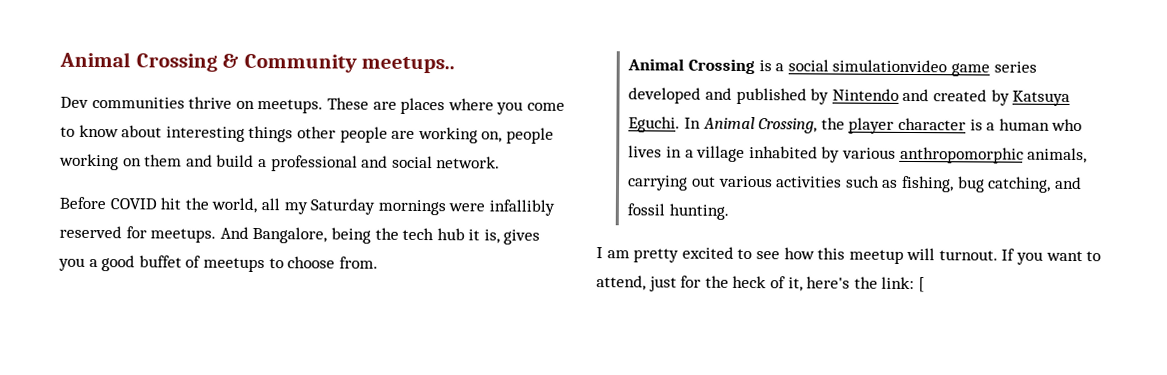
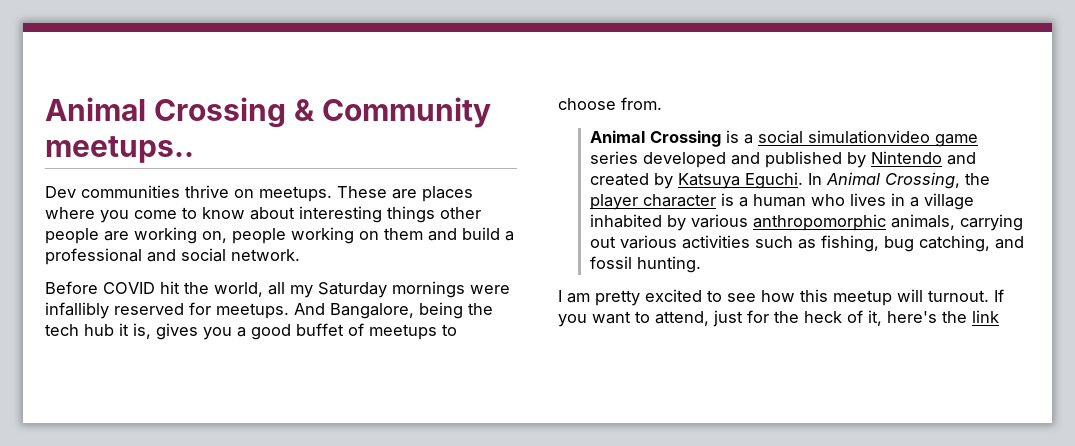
- If you want to attend, just for the heck of it, here's the link: [
+ If you want to attend, just for the heck of it, here's the link

